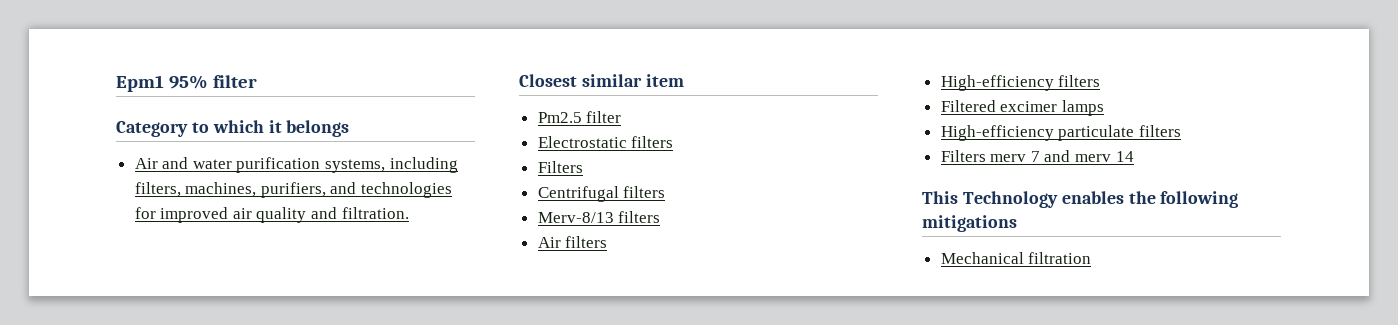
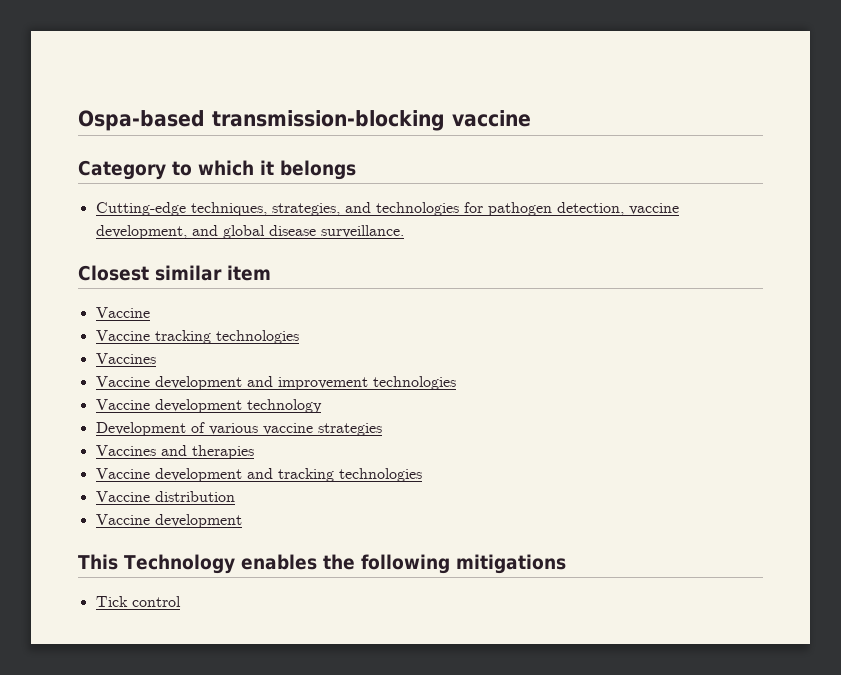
- Epm1 95% filter
+ Ospa-based transmission-blocking vaccine
- Air and water purification systems, including filters, machines, purifiers, and technologies for improved air quality and filtration.
+ Cutting-edge techniques, strategies, and technologies for pathogen detection, vaccine development, and global disease surveillance.
  Closest similar item
- Pm2.5 filter
- Electrostatic filters
- Filters
- Centrifugal filters
- Merv-8/13 filters
- Air filters
- High-efficiency filters
- Filtered excimer lamps
- High-efficiency particulate filters
- Filters merv 7 and merv 14
+ Vaccine
+ Vaccine tracking technologies
+ Vaccines
+ Vaccine development and improvement technologies
+ Vaccine development technology
+ Development of various vaccine strategies
+ Vaccines and therapies
+ Vaccine development and tracking technologies
+ Vaccine distribution
+ Vaccine development
- Mechanical filtration
+ Tick control

